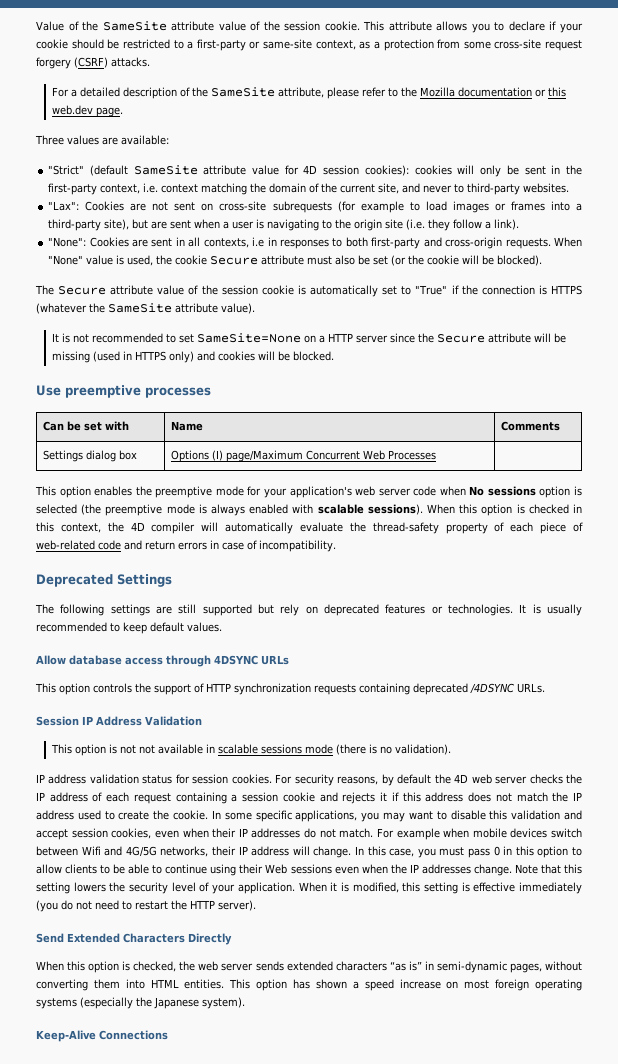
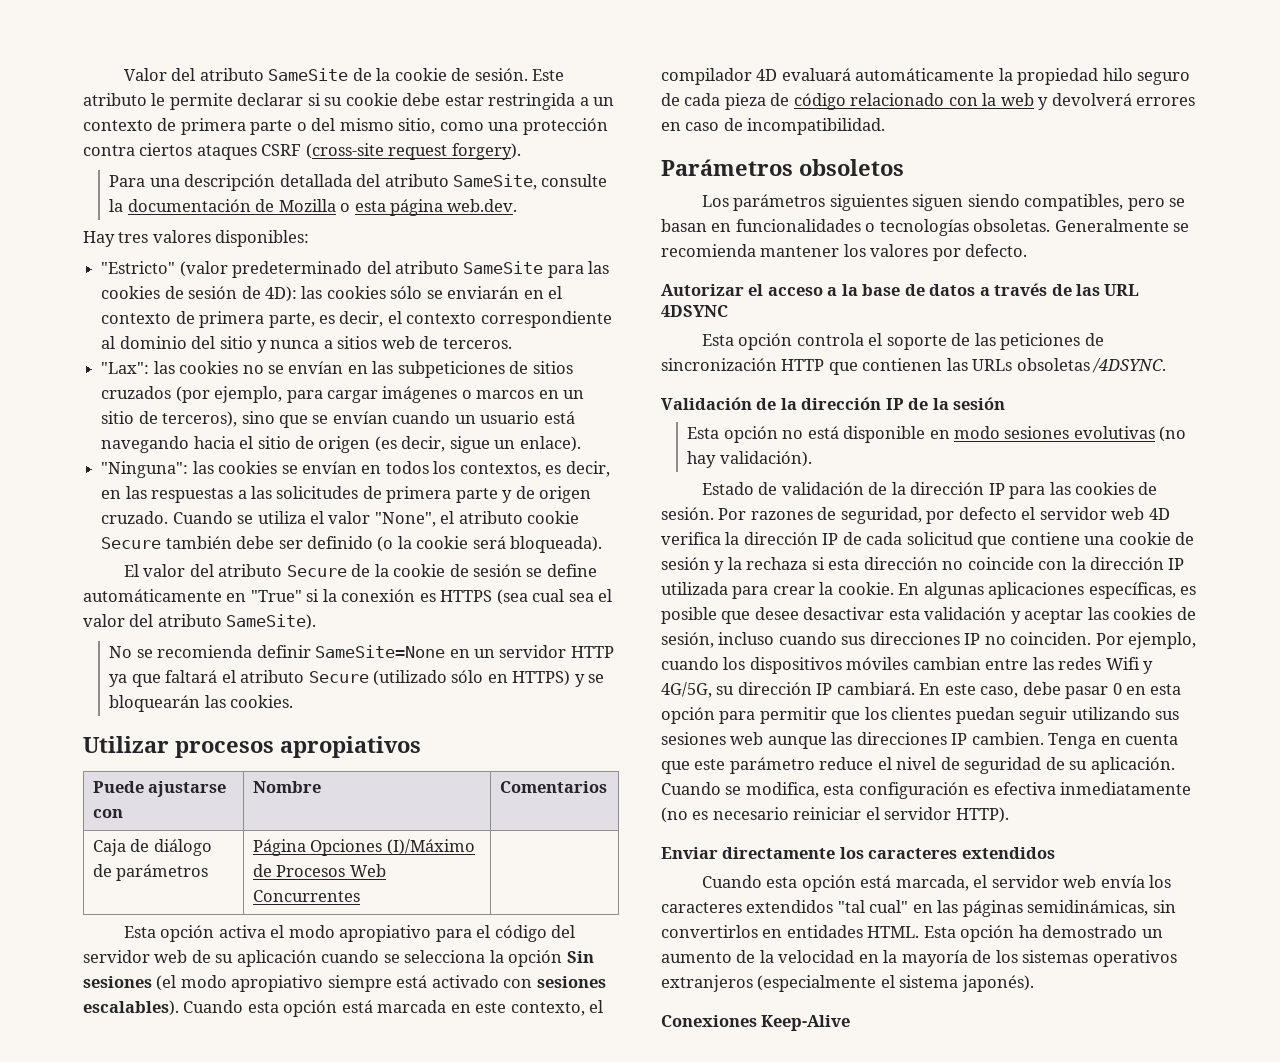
- Value of the SameSite attribute value of the session cookie. This attribute allows you to declare if your cookie should be restricted to a first-party or same-site context, as a protection from some cross-site request forgery (CSRF) attacks.
- For a detailed description of the SameSite attribute, please refer to the Mozilla documentation or this web.dev page.
- Three values are available:
- "Strict" (default SameSite attribute value for 4D session cookies): cookies will only be sent in the first-party context, i.e. context matching the domain of the current site, and never to third-party websites.
- "Lax": Cookies are not sent on cross-site subrequests (for example to load images or frames into a third-party site), but are sent when a user is navigating to the origin site (i.e. they follow a link).
- "None": Cookies are sent in all contexts, i.e in responses to both first-party and cross-origin requests. When "None" value is used, the cookie Secure attribute must also be set (or the cookie will be blocked).
- The Secure attribute value of the session cookie is automatically set to "True" if the connection is HTTPS (whatever the SameSite attribute value).
- It is not recommended to set SameSite=None on a HTTP server since the Secure attribute will be missing (used in HTTPS only) and cookies will be blocked.
- Use preemptive processes
- Can be set with | Name | Comments
- Settings dialog box | Options (I) page/Maximum Concurrent Web Processes |
- This option enables the preemptive mode for your application's web server code when No sessions option is selected (the preemptive mode is always enabled with scalable sessions). When this option is checked in this context, the 4D compiler will automatically evaluate the thread-safety property of each piece of web-related code and return errors in case of incompatibility.
- Deprecated Settings
- The following settings are still supported but rely on deprecated features or technologies. It is usually recommended to keep default values.
- Allow database access through 4DSYNC URLs
- This option controls the support of HTTP synchronization requests containing deprecated /4DSYNC URLs.
- Session IP Address Validation
- This option is not not available in scalable sessions mode (there is no validation).
- IP address validation status for session cookies. For security reasons, by default the 4D web server checks the IP address of each request containing a session cookie and rejects it if this address does not match the IP address used to create the cookie. In some specific applications, you may want to disable this validation and accept session cookies, even when their IP addresses do not match. For example when mobile devices switch between Wifi and 4G/5G networks, their IP address will change. In this case, you must pass 0 in this option to allow clients to be able to continue using their Web sessions even when the IP addresses change. Note that this setting lowers the security level of your application. When it is modified, this setting is effective immediately (you do not need to restart the HTTP server).
- Send Extended Characters Directly
- When this option is checked, the web server sends extended characters “as is” in semi-dynamic pages, without converting them into HTML entities. This option has shown a speed increase on most foreign operating systems (especially the Japanese system).
- Keep-Alive Connections
+ Valor del atributo SameSite de la cookie de sesión. Este atributo le permite declarar si su cookie debe estar restringida a un contexto de primera parte o del mismo sitio, como una protección contra ciertos ataques CSRF (cross-site request forgery).
+ Para una descripción detallada del atributo SameSite, consulte la documentación de Mozilla o esta página web.dev.
+ Hay tres valores disponibles:
+ "Estricto" (valor predeterminado del atributo SameSite para las cookies de sesión de 4D): las cookies sólo se enviarán en el contexto de primera parte, es decir, el contexto correspondiente al dominio del sitio y nunca a sitios web de terceros.
+ "Lax": las cookies no se envían en las subpeticiones de sitios cruzados (por ejemplo, para cargar imágenes o marcos en un sitio de terceros), sino que se envían cuando un usuario está navegando hacia el sitio de origen (es decir, sigue un enlace).
+ "Ninguna": las cookies se envían en todos los contextos, es decir, en las respuestas a las solicitudes de primera parte y de origen cruzado. Cuando se utiliza el valor "None", el atributo cookie Secure también debe ser definido (o la cookie será bloqueada).
+ El valor del atributo Secure de la cookie de sesión se define automáticamente en "True" si la conexión es HTTPS (sea cual sea el valor del atributo SameSite).
+ No se recomienda definir SameSite=None en un servidor HTTP ya que faltará el atributo Secure (utilizado sólo en HTTPS) y se bloquearán las cookies.
+ Utilizar procesos apropiativos
+ Puede ajustarse con | Nombre | Comentarios
+ Caja de diálogo de parámetros | Página Opciones (I)/Máximo de Procesos Web Concurrentes |
+ Esta opción activa el modo apropiativo para el código del servidor web de su aplicación cuando se selecciona la opción Sin sesiones (el modo apropiativo siempre está activado con sesiones escalables). Cuando esta opción está marcada en este contexto, el compilador 4D evaluará automáticamente la propiedad hilo seguro de cada pieza de código relacionado con la web y devolverá errores en caso de incompatibilidad.
+ Parámetros obsoletos
+ Los parámetros siguientes siguen siendo compatibles, pero se basan en funcionalidades o tecnologías obsoletas. Generalmente se recomienda mantener los valores por defecto.
+ Autorizar el acceso a la base de datos a través de las URL 4DSYNC
+ Esta opción controla el soporte de las peticiones de sincronización HTTP que contienen las URLs obsoletas /4DSYNC.
+ Validación de la dirección IP de la sesión
+ Esta opción no está disponible en modo sesiones evolutivas (no hay validación).
+ Estado de validación de la dirección IP para las cookies de sesión. Por razones de seguridad, por defecto el servidor web 4D verifica la dirección IP de cada solicitud que contiene una cookie de sesión y la rechaza si esta dirección no coincide con la dirección IP utilizada para crear la cookie. En algunas aplicaciones específicas, es posible que desee desactivar esta validación y aceptar las cookies de sesión, incluso cuando sus direcciones IP no coinciden. Por ejemplo, cuando los dispositivos móviles cambian entre las redes Wifi y 4G/5G, su dirección IP cambiará. En este caso, debe pasar 0 en esta opción para permitir que los clientes puedan seguir utilizando sus sesiones web aunque las direcciones IP cambien. Tenga en cuenta que este parámetro reduce el nivel de seguridad de su aplicación. Cuando se modifica, esta configuración es efectiva inmediatamente (no es necesario reiniciar el servidor HTTP).
+ Enviar directamente los caracteres extendidos
+ Cuando esta opción está marcada, el servidor web envía los caracteres extendidos "tal cual" en las páginas semidinámicas, sin convertirlos en entidades HTML. Esta opción ha demostrado un aumento de la velocidad en la mayoría de los sistemas operativos extranjeros (especialmente el sistema japonés).
+ Conexiones Keep-Alive

